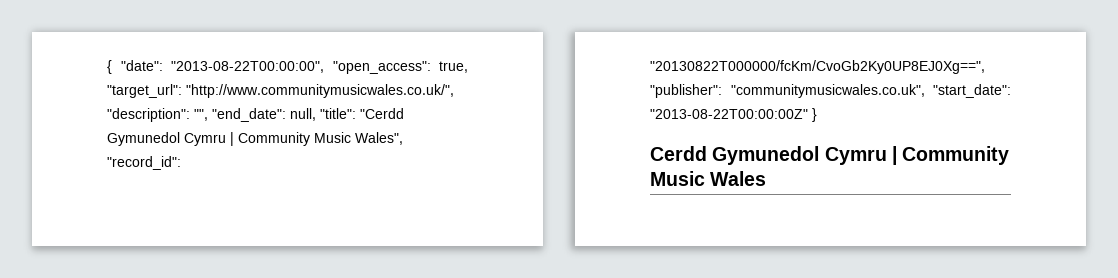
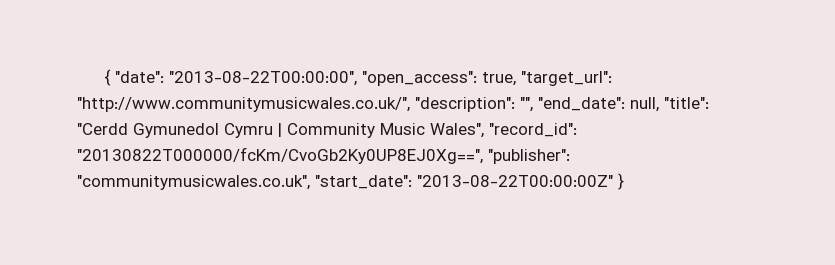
- Cerdd Gymunedol Cymru | Community Music Wales

